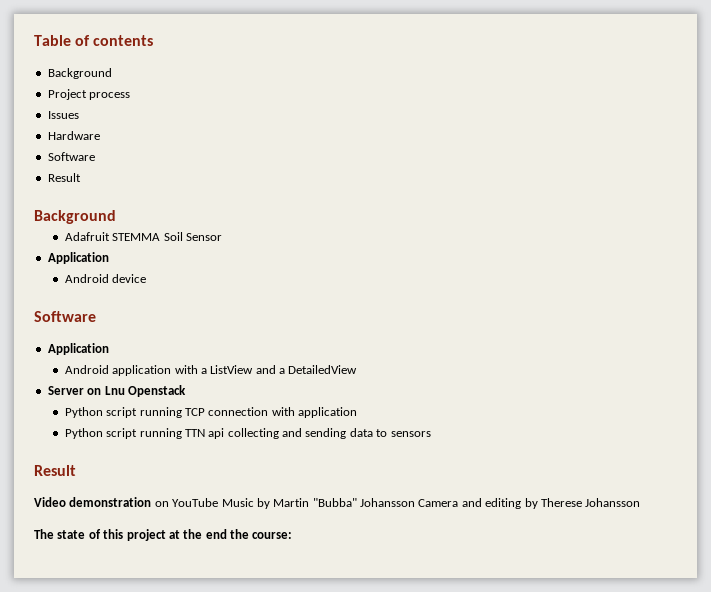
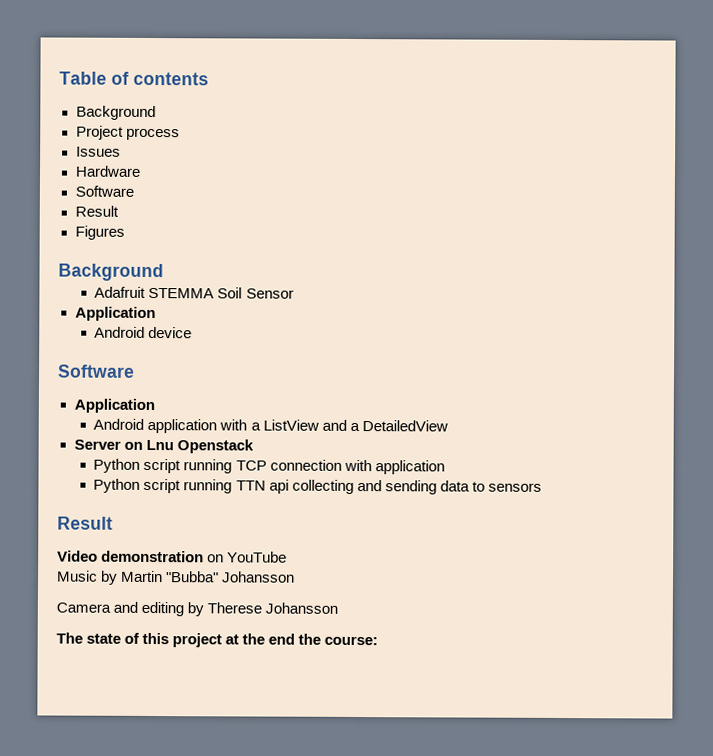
+ Figures
- Video demonstration on YouTube Music by Martin "Bubba" Johansson Camera and editing by Therese Johansson
+ Video demonstration on YouTube
+ Music by Martin "Bubba" Johansson
+ Camera and editing by Therese Johansson

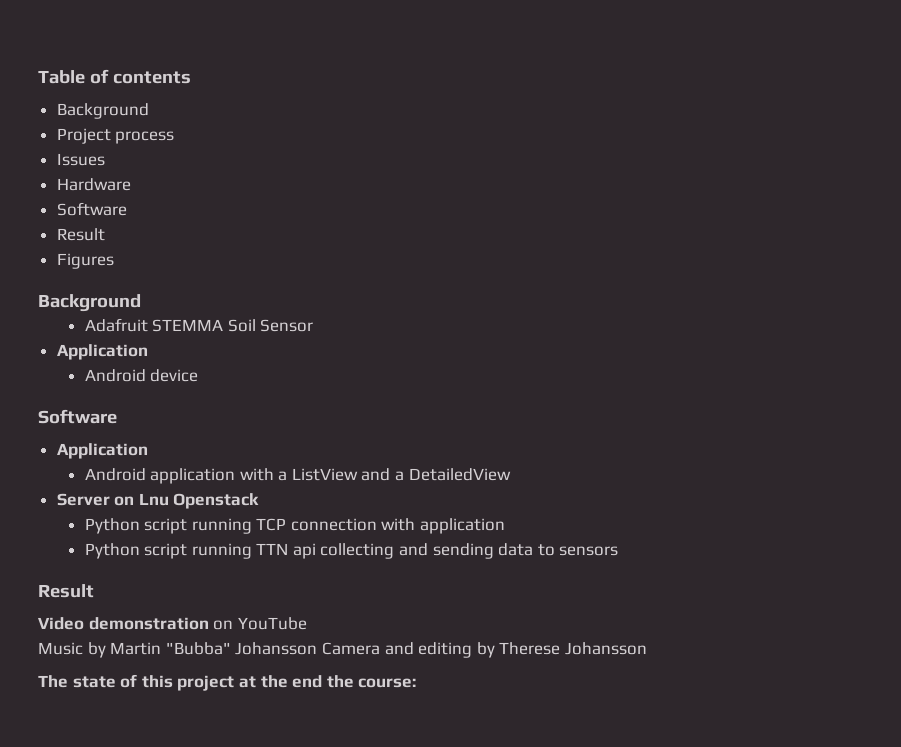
- Music by Martin "Bubba" Johansson
- Camera and editing by Therese Johansson
+ Music by Martin "Bubba" Johansson Camera and editing by Therese Johansson

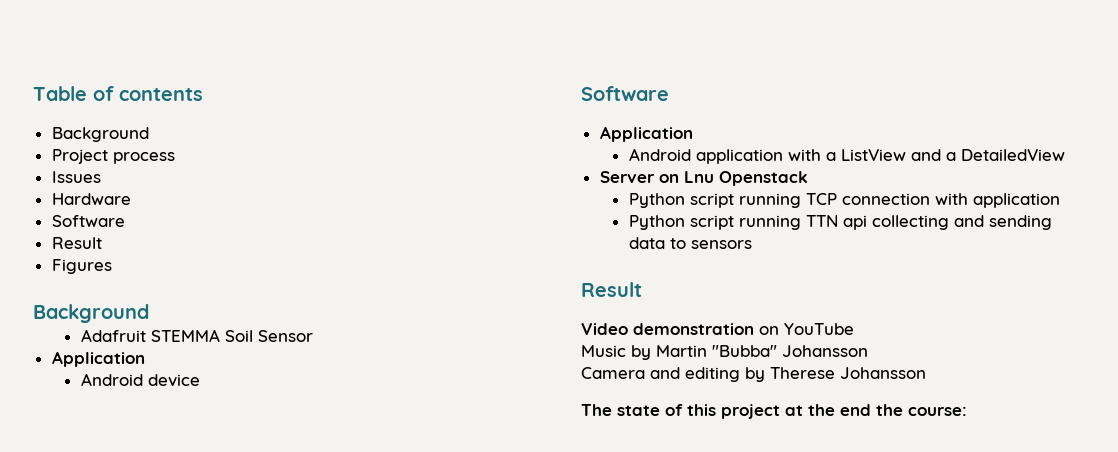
- Music by Martin "Bubba" Johansson Camera and editing by Therese Johansson
+ Music by Martin "Bubba" Johansson
+ Camera and editing by Therese Johansson

